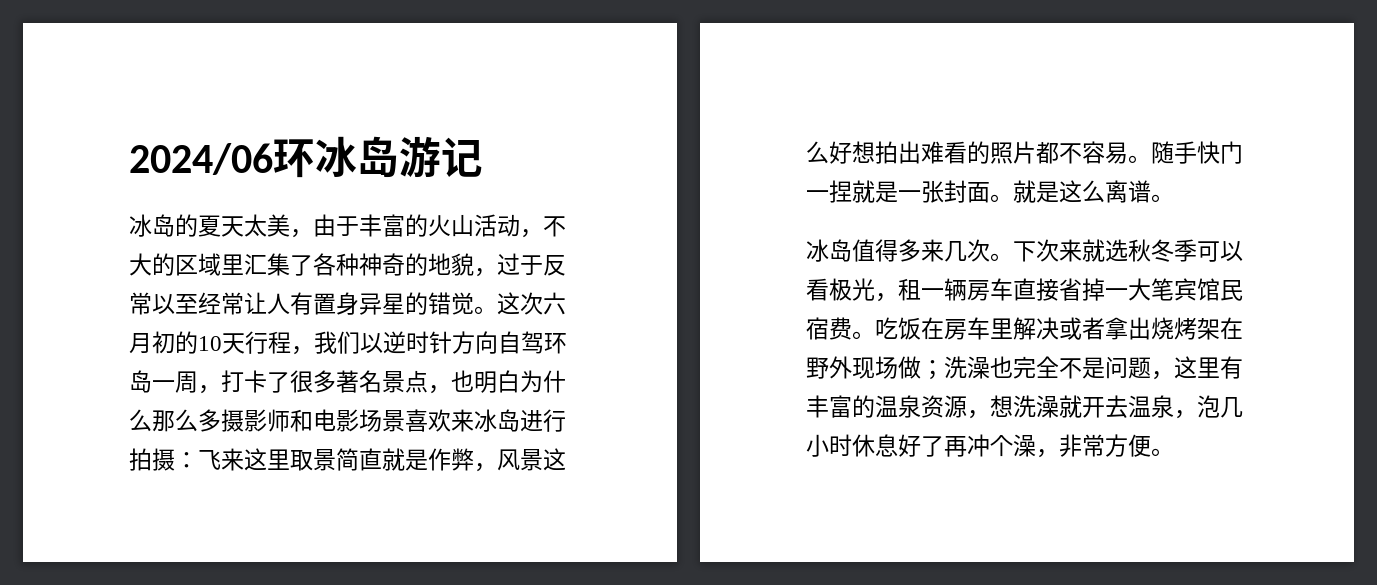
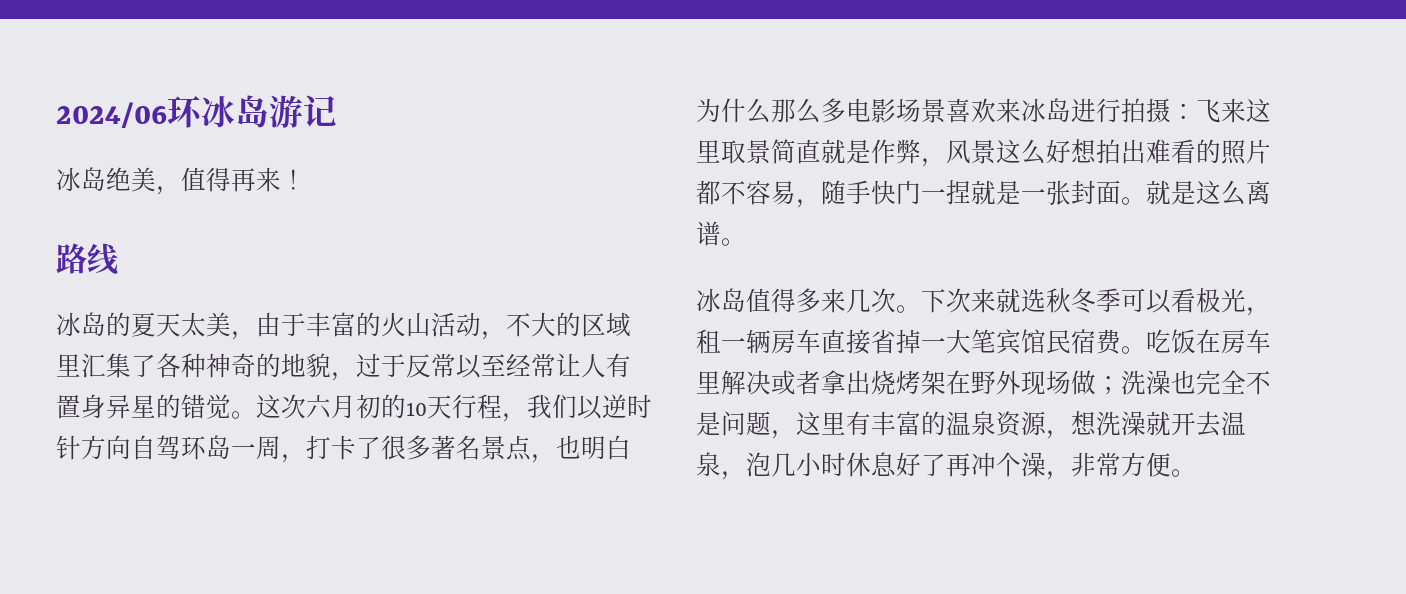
+ 冰岛绝美，值得再来！
+ 路线
- 这次六月初的10天行程，我们以逆时针方向自驾环岛一周，打卡了很多著名景点，也明白为什么那么多摄影师和电影场景喜欢来冰岛进行拍摄：飞来这里取景简直就是作弊，风景这么好想拍出难看的照片都不容易。随手快门一捏就是一张封面。
+ 这次六月初的10天行程，我们以逆时针方向自驾环岛一周，打卡了很多著名景点，也明白为什么那么多电影场景喜欢来冰岛进行拍摄：飞来这里取景简直就是作弊，风景这么好想拍出难看的照片都不容易，随手快门一捏就是一张封面。

